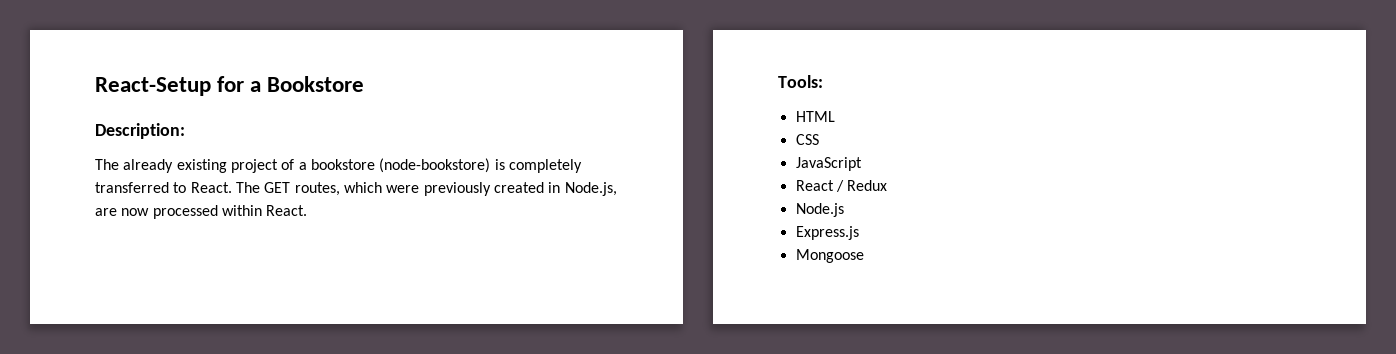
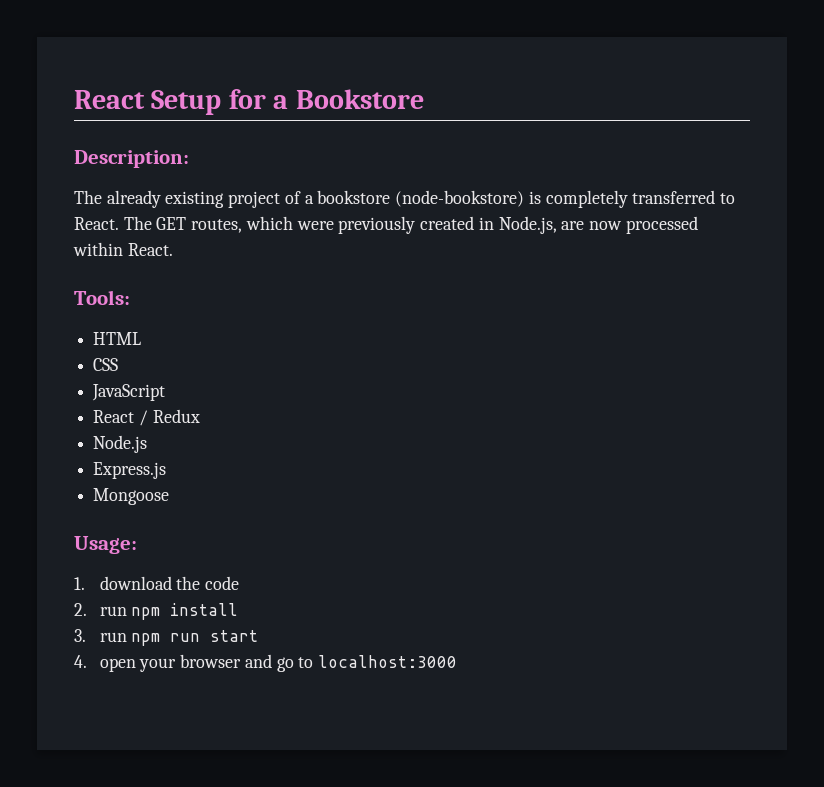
- React-Setup for a Bookstore
+ React Setup for a Bookstore
+ Usage:
+ 1. download the code
+ 2. run npm install
+ 3. run npm run start
+ 4. open your browser and go to localhost:3000

